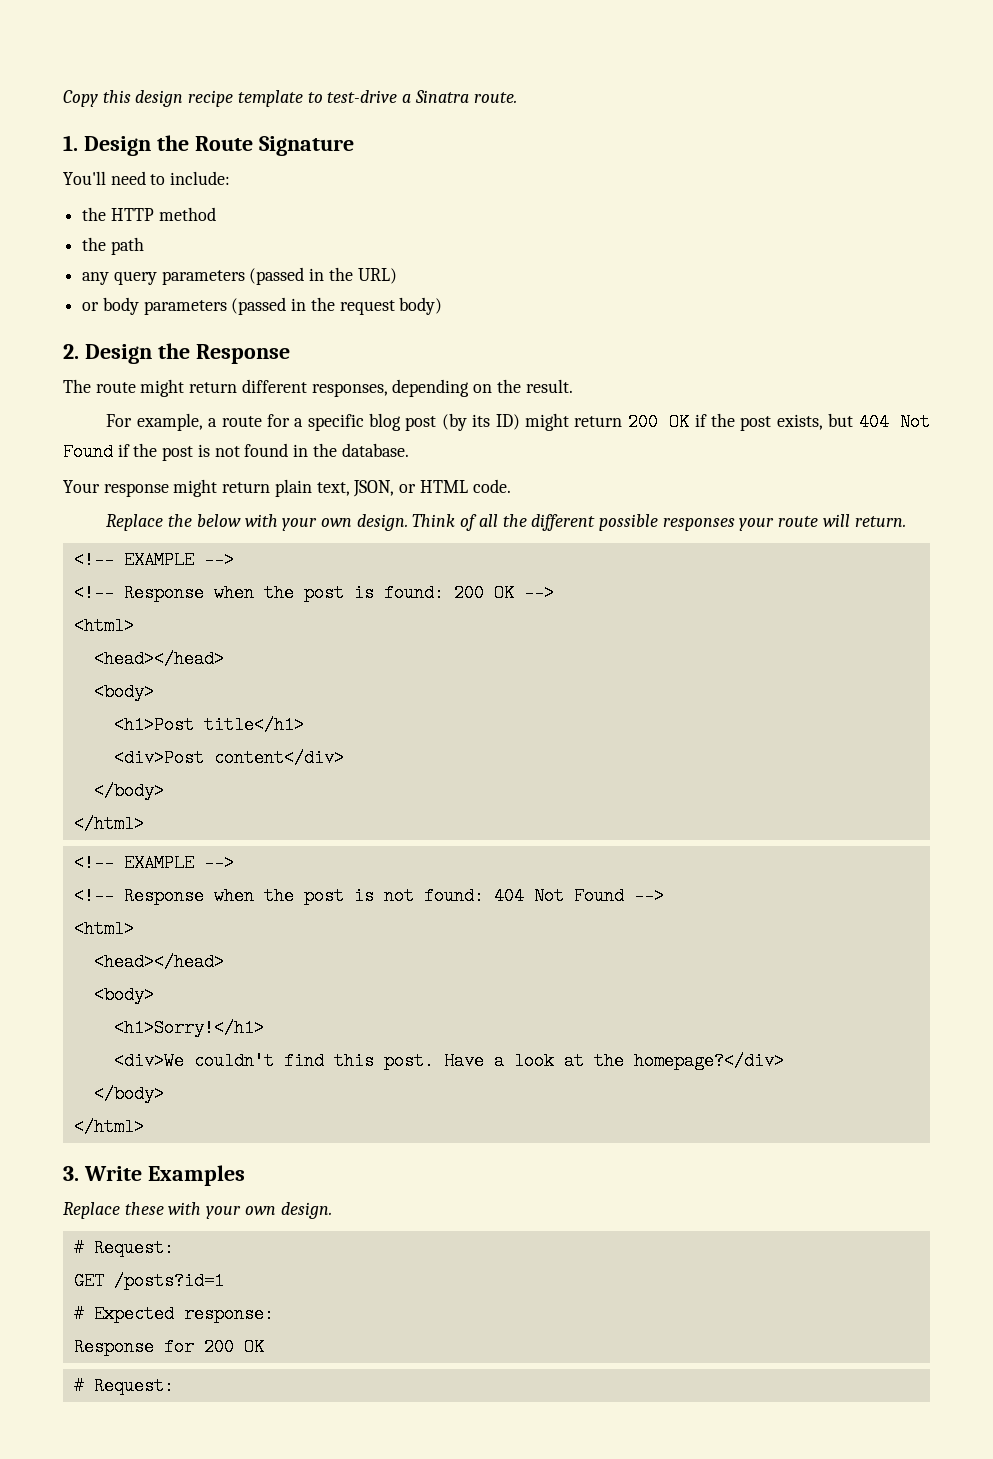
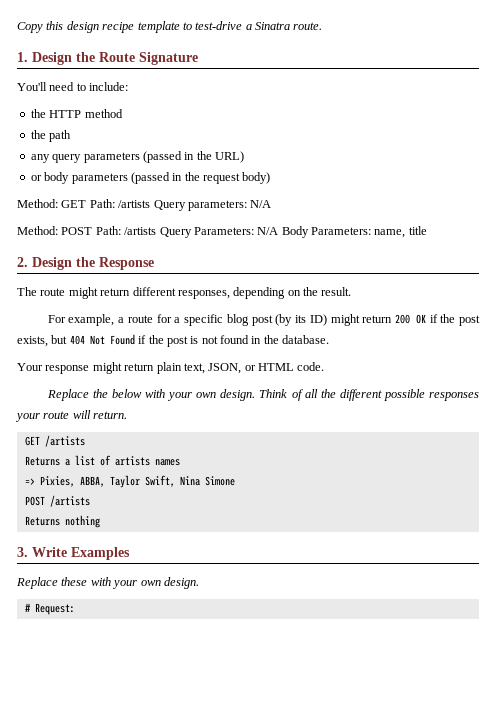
+ Method: GET Path: /artists Query parameters: N/A
+ Method: POST Path: /artists Query Parameters: N/A Body Parameters: name, title
  Think of all the different possible responses your route will return.
- <!-- EXAMPLE -->
- <!-- Response when the post is found: 200 OK -->
- <html>
- <head></head>
- <body>
- <h1>Post title</h1>
- <div>Post content</div>
- </body>
- </html>
- <!-- EXAMPLE -->
- <!-- Response when the post is not found: 404 Not Found -->
- <html>
- <head></head>
- <body>
- <h1>Sorry!</h1>
- <div>We couldn't find this post. Have a look at the homepage?</div>
- </body>
- </html>
+ GET /artists
+ Returns a list of artists names
+ => Pixies, ABBA, Taylor Swift, Nina Simone
+ POST /artists
+ Returns nothing
- GET /posts?id=1
- # Expected response:
- Response for 200 OK
- # Request:

